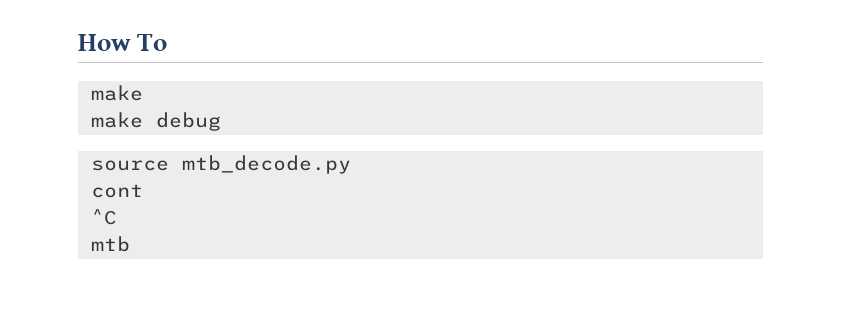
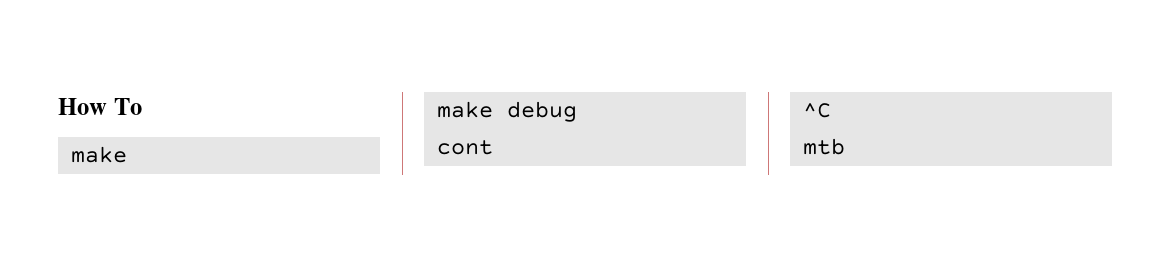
- source mtb_decode.py

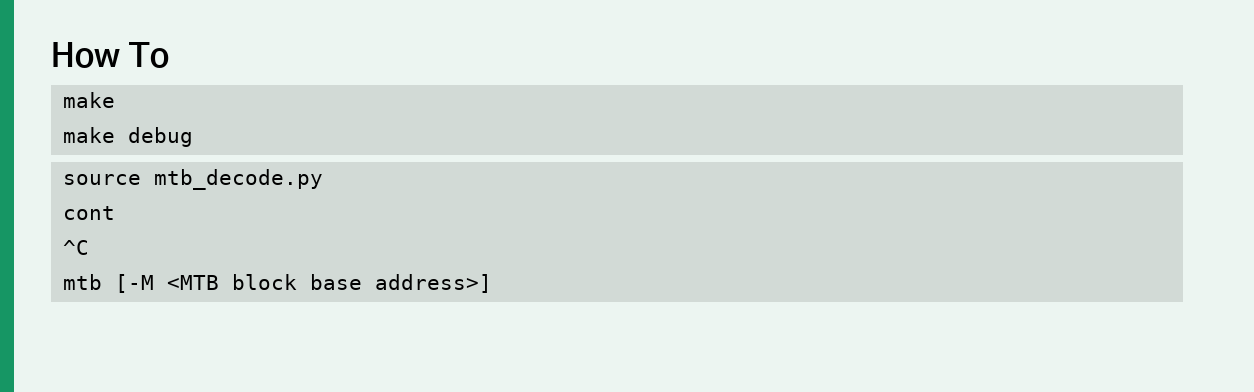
+ source mtb_decode.py
- mtb
+ mtb [-M <MTB block base address>]

